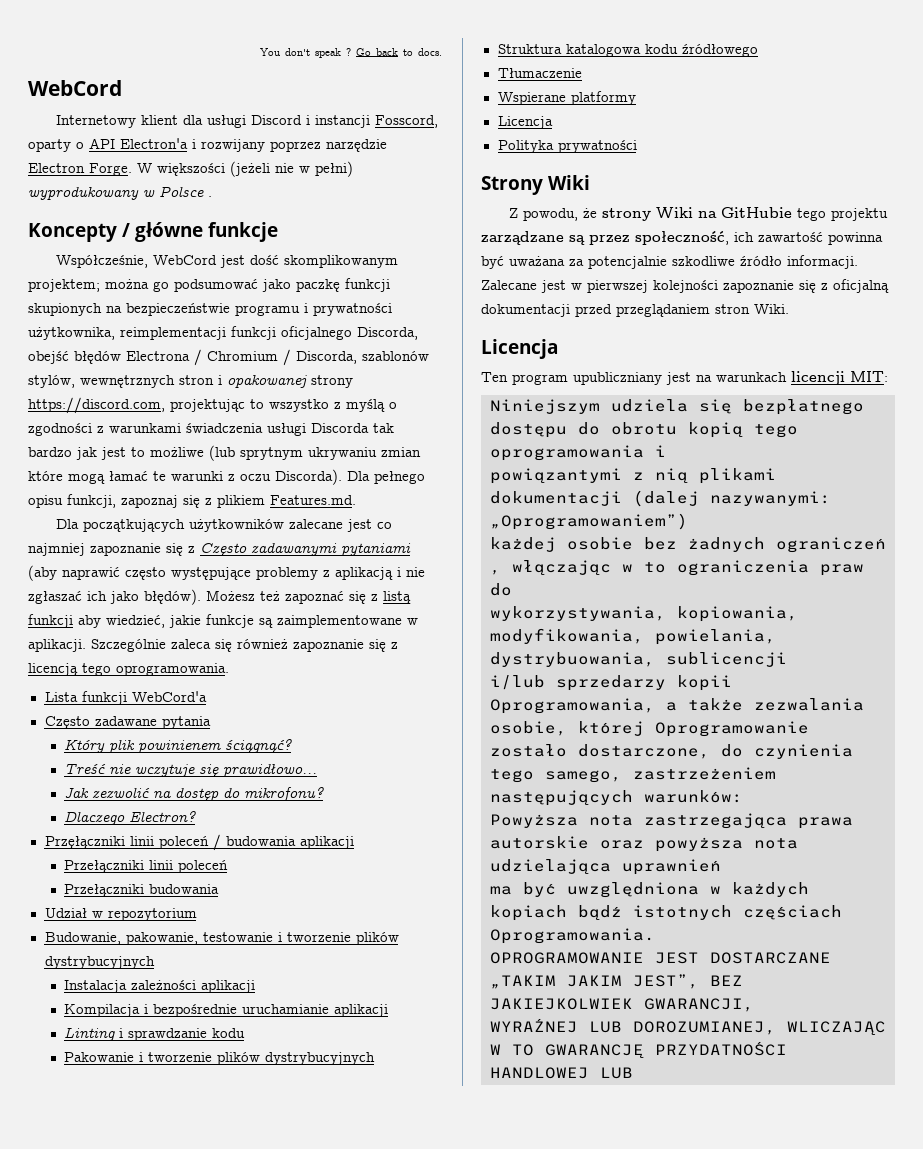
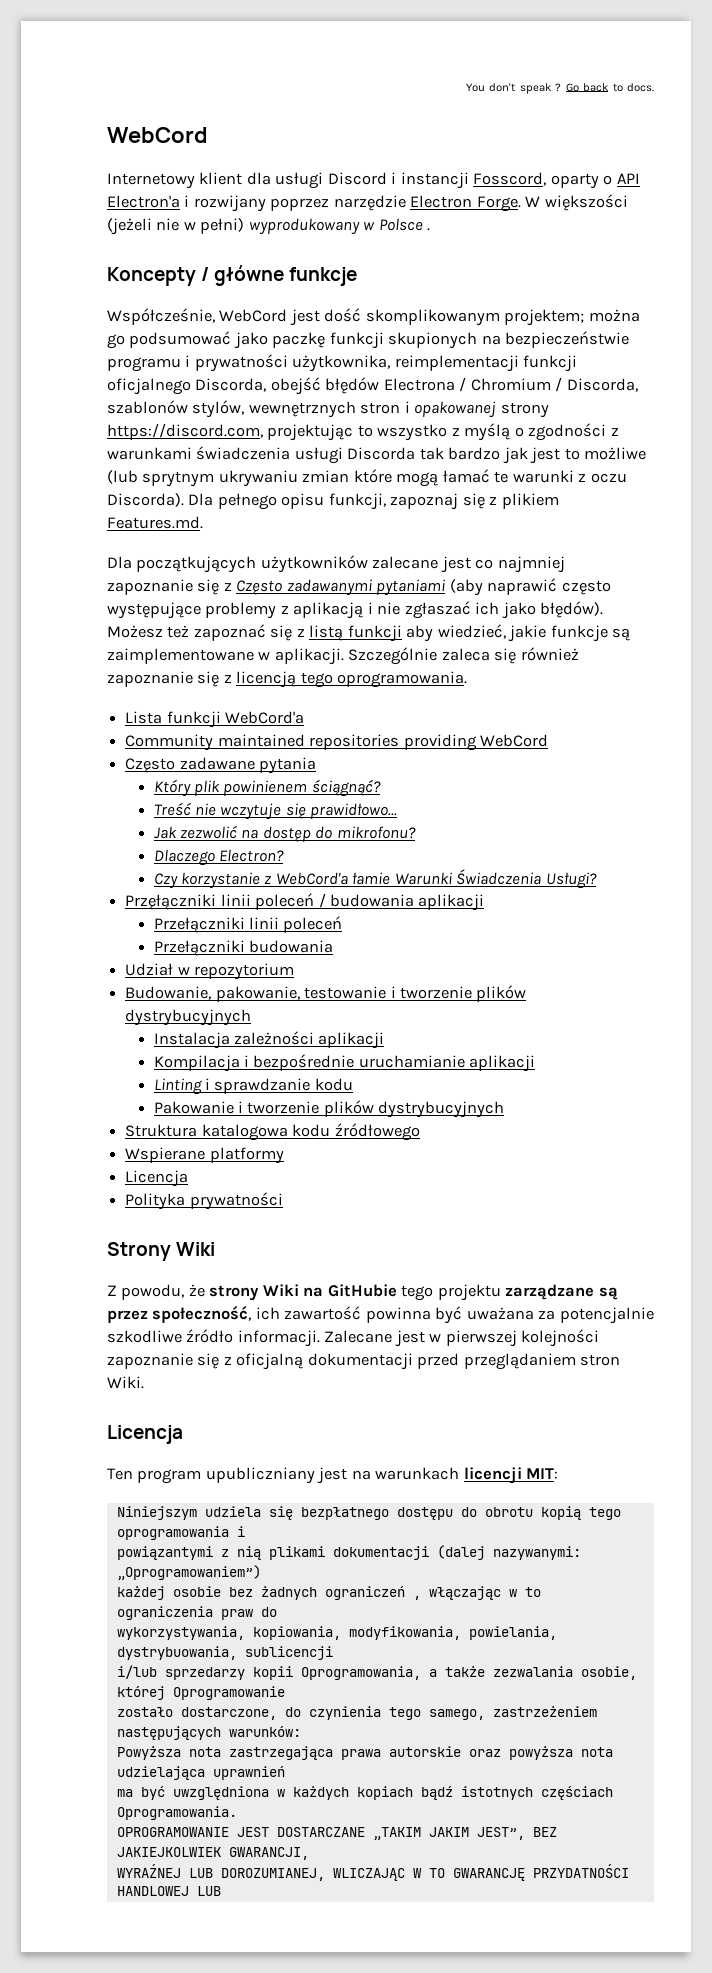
+ Community maintained repositories providing WebCord
+ Czy korzystanie z WebCord'a łamie Warunki Świadczenia Usługi?
- Tłumaczenie

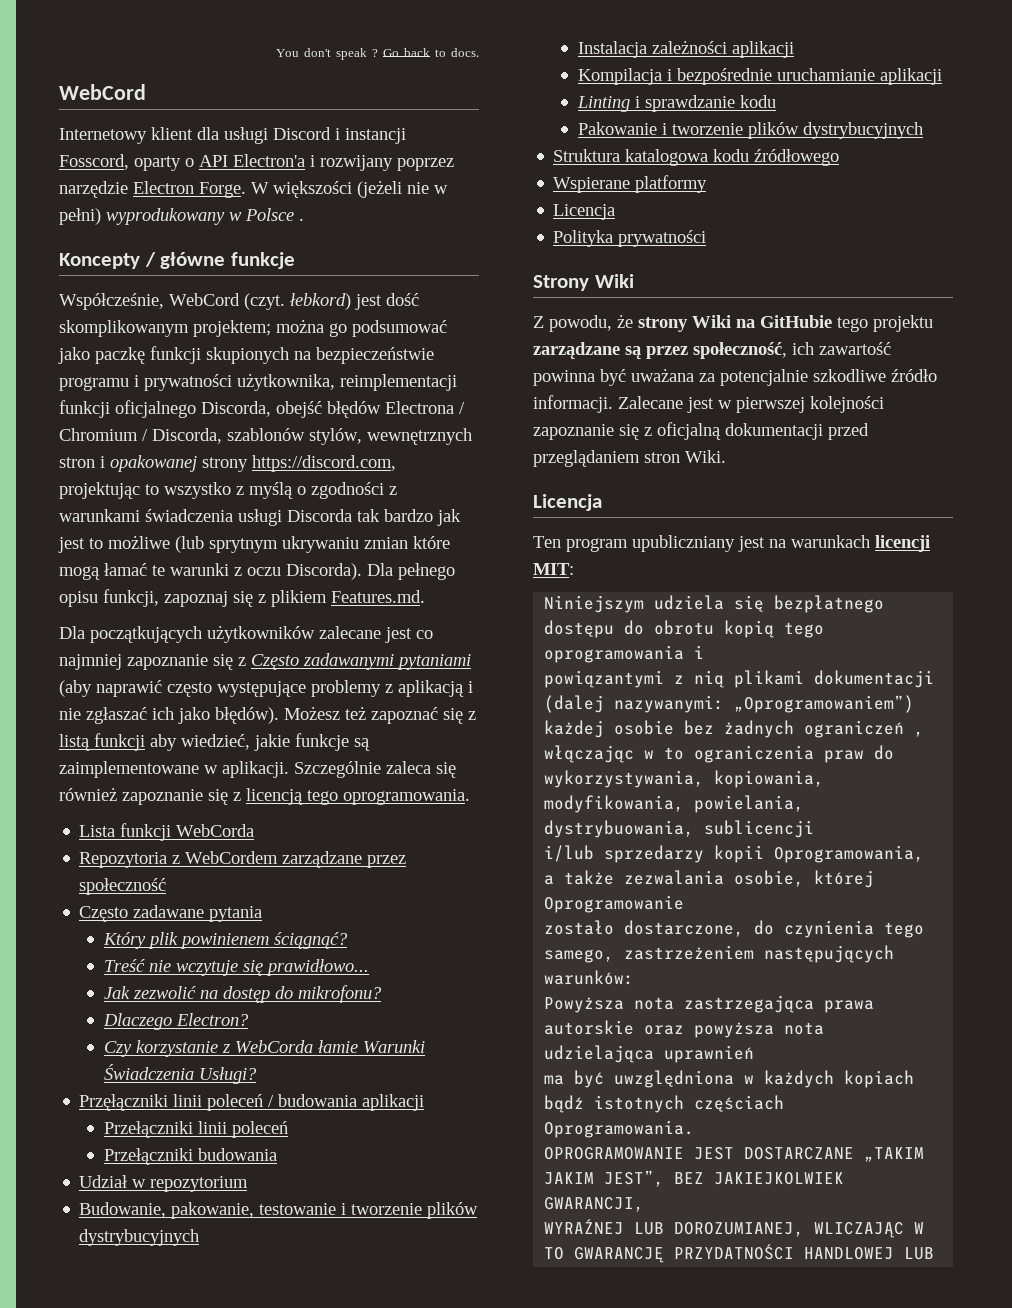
- Współcześnie, WebCord jest dość skomplikowanym projektem;
+ Współcześnie, WebCord (czyt. łebkord) jest dość skomplikowanym projektem;
- Lista funkcji WebCord'a
- Community maintained repositories providing WebCord
+ Lista funkcji WebCorda
+ Repozytoria z WebCordem zarządzane przez społeczność
- Czy korzystanie z WebCord'a łamie Warunki Świadczenia Usługi?
+ Czy korzystanie z WebCorda łamie Warunki Świadczenia Usługi?

